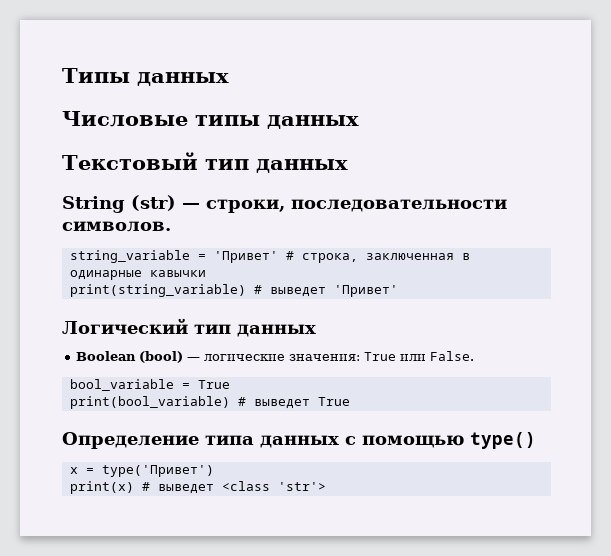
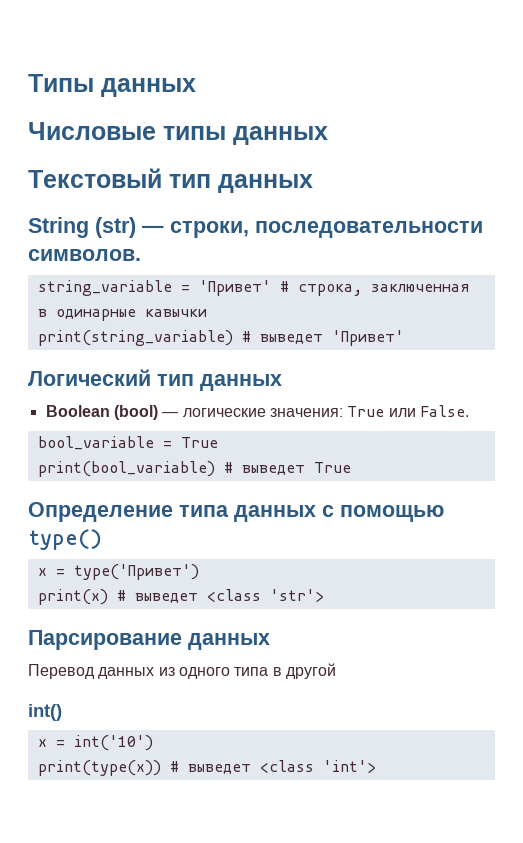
+ Парсирование данных
+ Перевод данных из одного типа в другой
+ int()
+ x = int('10')
+ print(type(x)) # выведет <class 'int'>

